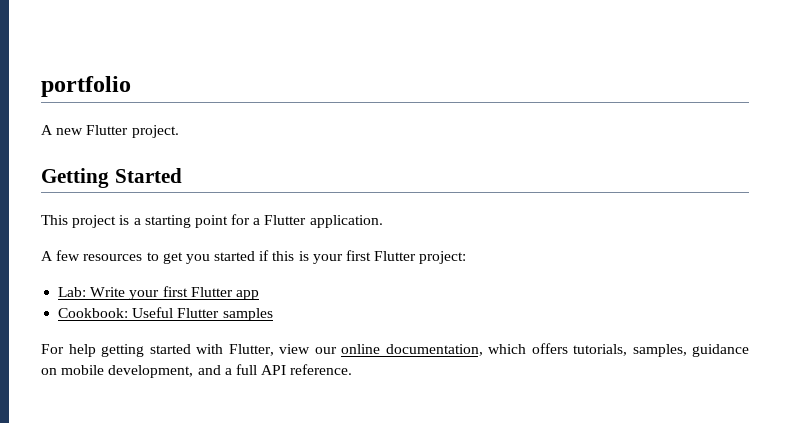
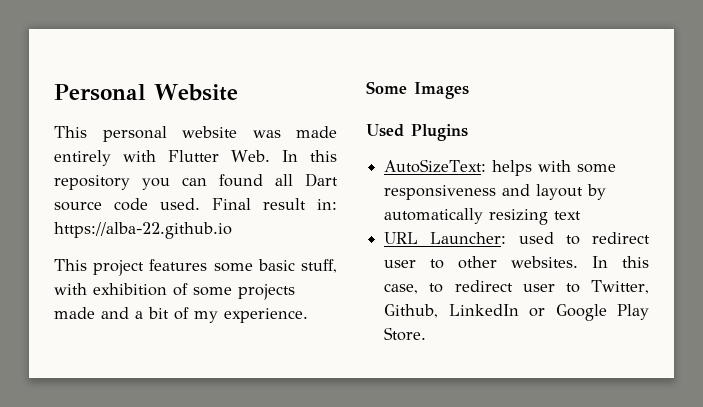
- portfolio
- A new Flutter project.
- Getting Started
- This project is a starting point for a Flutter application.
- A few resources to get you started if this is your first Flutter project:
- Lab: Write your first Flutter app
- Cookbook: Useful Flutter samples
- For help getting started with Flutter, view our online documentation, which offers tutorials, samples, guidance on mobile development, and a full API reference.
+ Personal Website
+ This personal website was made entirely with Flutter Web. In this repository you can found all Dart source code used. Final result in: https://alba-22.github.io
+ This project features some basic stuff, with exhibition of some projects made and a bit of my experience.
+ Some Images
+ Used Plugins
+ AutoSizeText: helps with some responsiveness and layout by automatically resizing text
+ URL Launcher: used to redirect user to other websites. In this case, to redirect user to Twitter, Github, LinkedIn or Google Play Store.

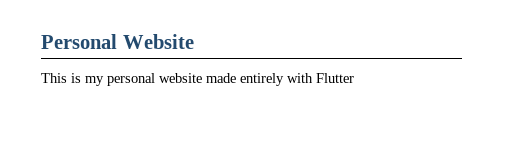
- This personal website was made entirely with Flutter Web. In this repository you can found all Dart source code used. Final result in: https://alba-22.github.io
- This project features some basic stuff, with exhibition of some projects made and a bit of my experience.
- Some Images
- Used Plugins
- AutoSizeText: helps with some responsiveness and layout by automatically resizing text
- URL Launcher: used to redirect user to other websites. In this case, to redirect user to Twitter, Github, LinkedIn or Google Play Store.
+ This is my personal website made entirely with Flutter

